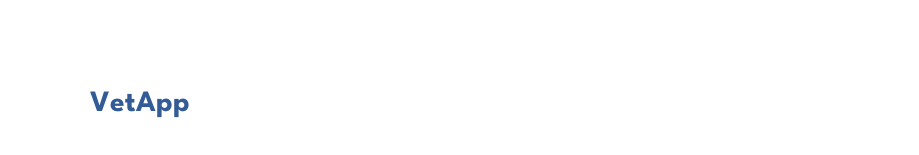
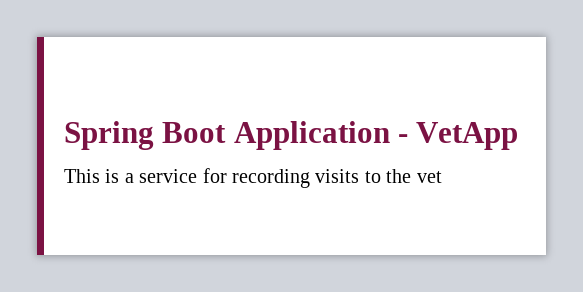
- VetApp
+ Spring Boot Application - VetApp
+ This is a service for recording visits to the vet

